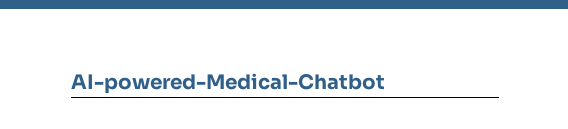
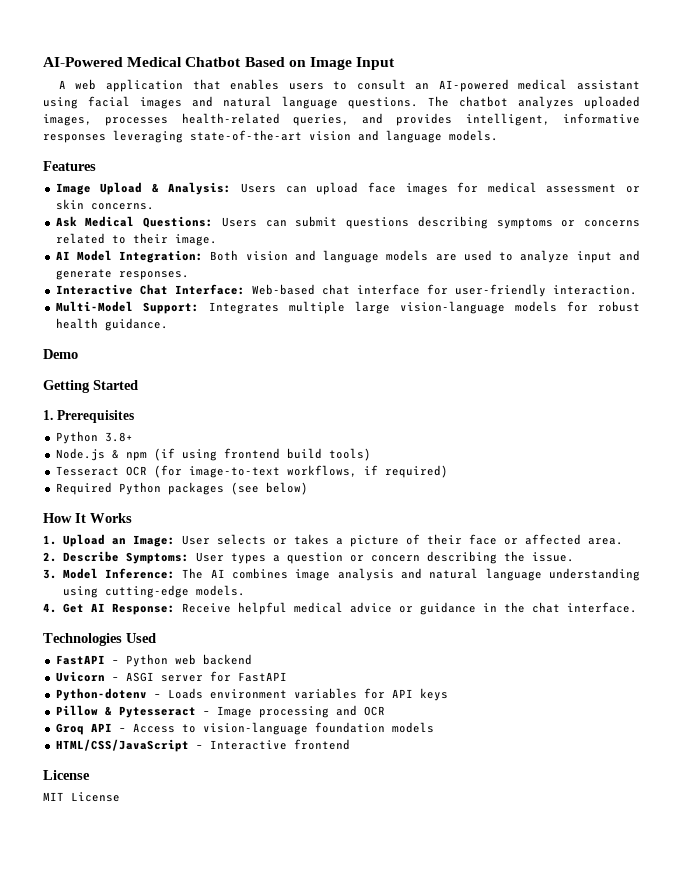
- AI-powered-Medical-Chatbot
+ AI-Powered Medical Chatbot Based on Image Input
+ A web application that enables users to consult an AI-powered medical assistant using facial images and natural language questions. The chatbot analyzes uploaded images, processes health-related queries, and provides intelligent, informative responses leveraging state-of-the-art vision and language models.
+ Features
+ Image Upload & Analysis: Users can upload face images for medical assessment or skin concerns.
+ Ask Medical Questions: Users can submit questions describing symptoms or concerns related to their image.
+ AI Model Integration: Both vision and language models are used to analyze input and generate responses.
+ Interactive Chat Interface: Web-based chat interface for user-friendly interaction.
+ Multi-Model Support: Integrates multiple large vision-language models for robust health guidance.
+ Demo
+ Getting Started
+ 1. Prerequisites
+ Python 3.8+
+ Node.js & npm (if using frontend build tools)
+ Tesseract OCR (for image-to-text workflows, if required)
+ Required Python packages (see below)
+ How It Works
+ 1. Upload an Image: User selects or takes a picture of their face or affected area.
+ 2. Describe Symptoms: User types a question or concern describing the issue.
+ 3. Model Inference: The AI combines image analysis and natural language understanding using cutting-edge models.
+ 4. Get AI Response: Receive helpful medical advice or guidance in the chat interface.
+ Technologies Used
+ FastAPI – Python web backend
+ Uvicorn – ASGI server for FastAPI
+ Python-dotenv – Loads environment variables for API keys
+ Pillow & Pytesseract – Image processing and OCR
+ Groq API – Access to vision-language foundation models
+ HTML/CSS/JavaScript – Interactive frontend
+ License
+ MIT License

